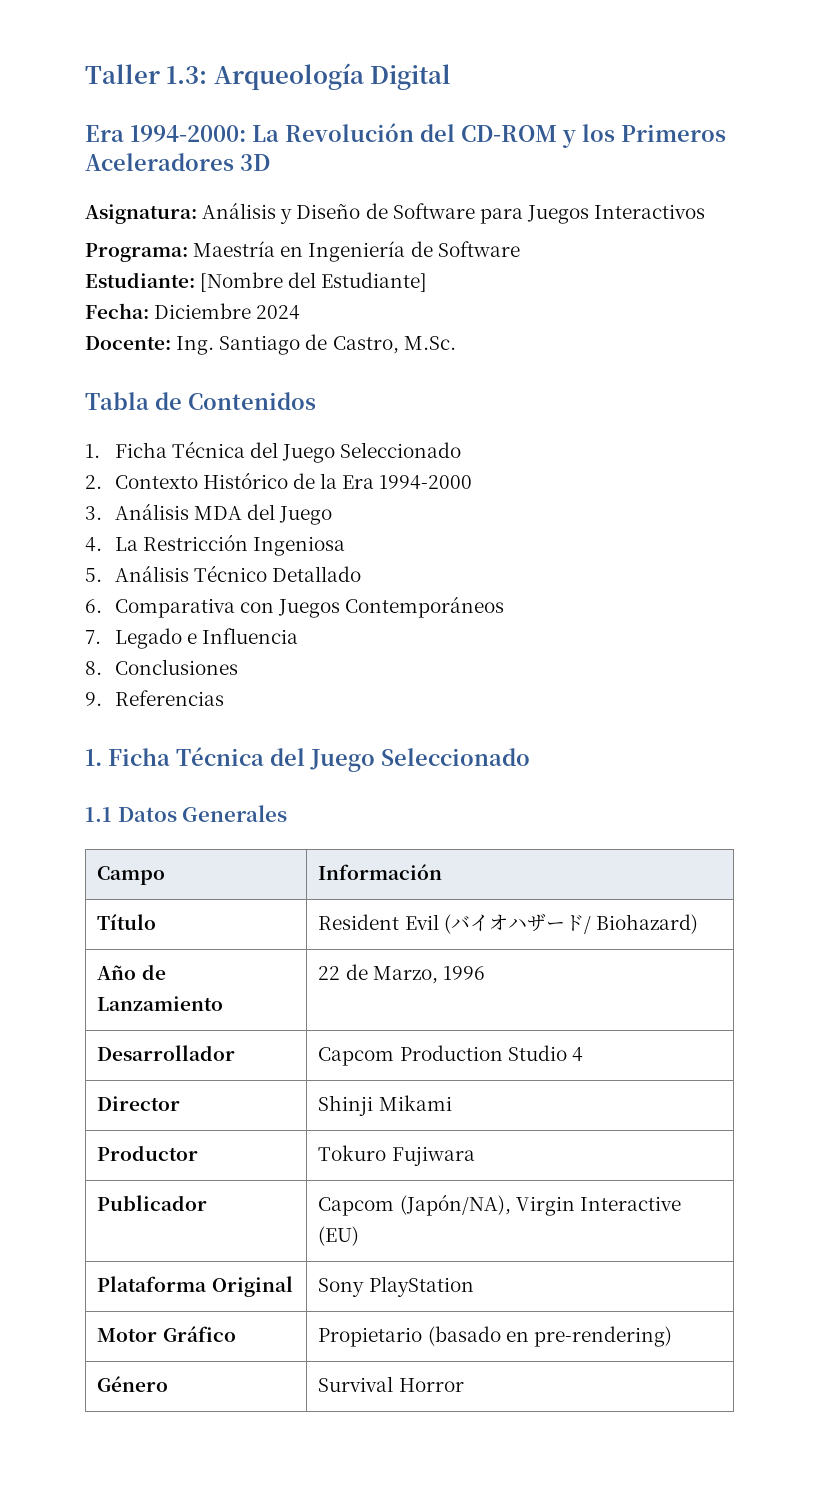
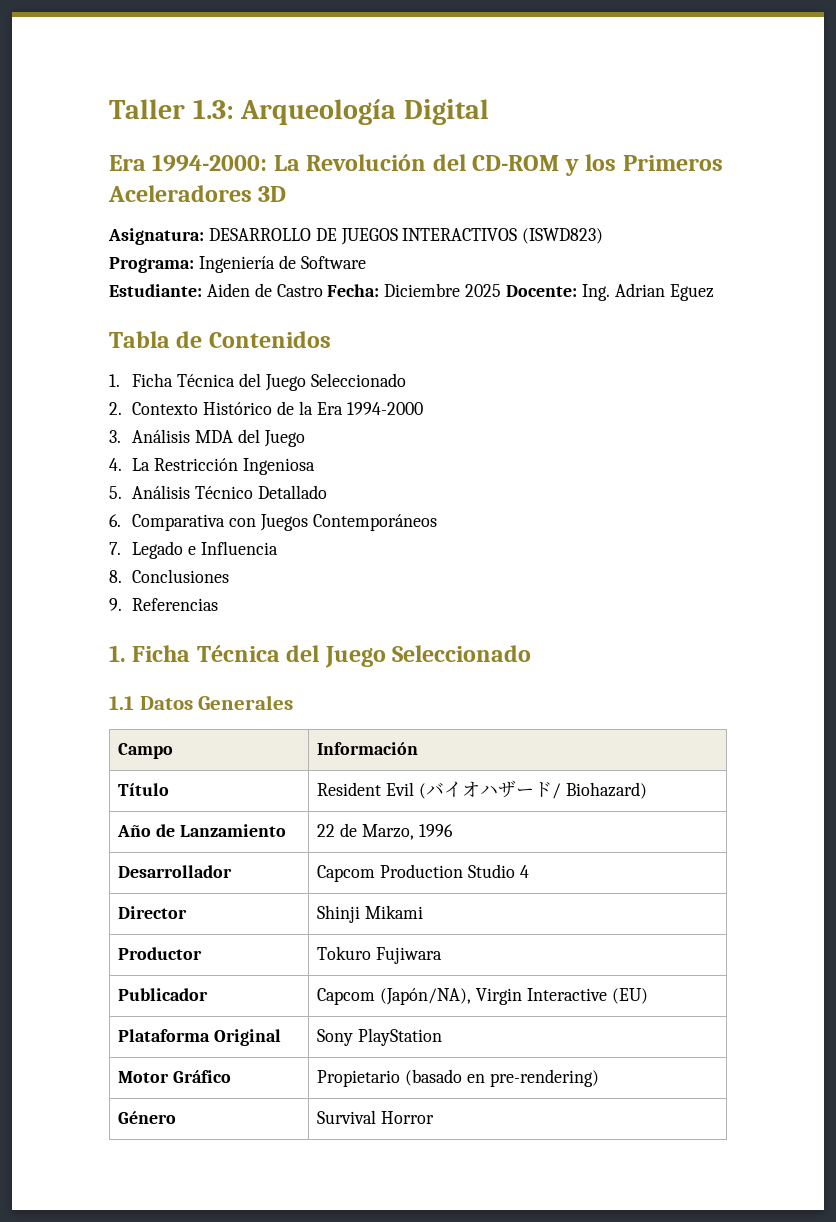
- Asignatura: Análisis y Diseño de Software para Juegos Interactivos
+ Asignatura: DESARROLLO DE JUEGOS INTERACTIVOS (ISWD823)
- Programa: Maestría en Ingeniería de Software
+ Programa: Ingeniería de Software
- Estudiante: [Nombre del Estudiante]
- Fecha: Diciembre 2024
- Docente: Ing. Santiago de Castro, M.Sc.
+ Estudiante: Aiden de Castro Fecha: Diciembre 2025 Docente: Ing. Adrian Eguez

